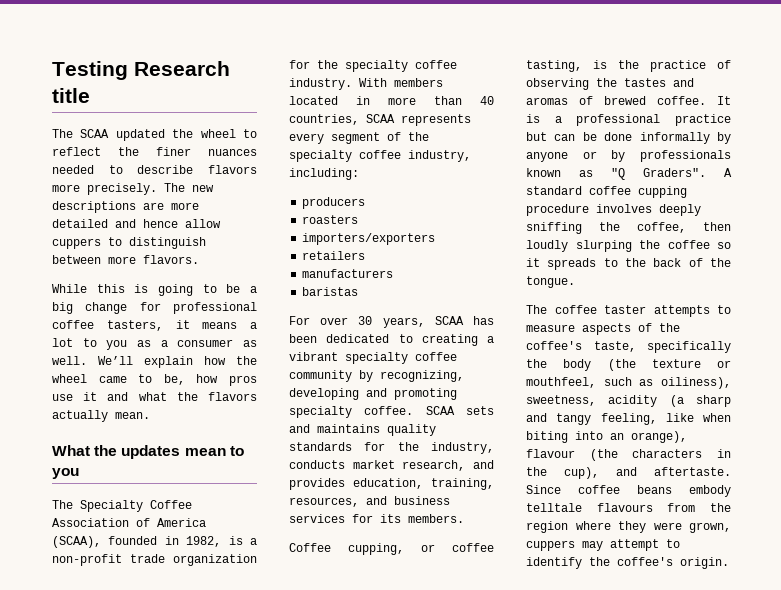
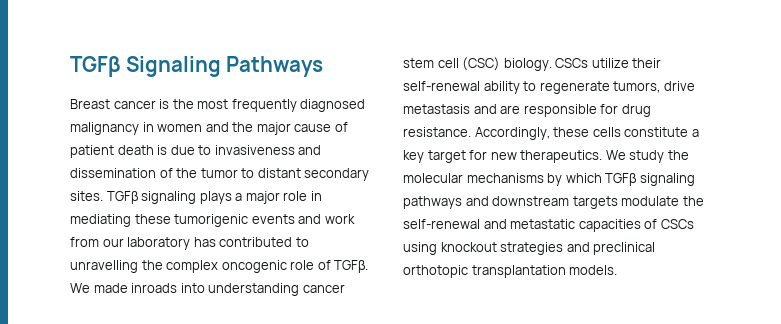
- Testing Research title
- The SCAA updated the wheel to reflect the finer nuances needed to describe flavors more precisely. The new descriptions are more detailed and hence allow cuppers to distinguish between more flavors.
- While this is going to be a big change for professional coffee tasters, it means a lot to you as a consumer as well. We’ll explain how the wheel came to be, how pros use it and what the flavors actually mean.
- What the updates mean to you
- The Specialty Coffee Association of America (SCAA), founded in 1982, is a non-profit trade organization for the specialty coffee industry. With members located in more than 40 countries, SCAA represents every segment of the specialty coffee industry, including:
- producers
- roasters
- importers/exporters
- retailers
- manufacturers
- baristas
- For over 30 years, SCAA has been dedicated to creating a vibrant specialty coffee community by recognizing, developing and promoting specialty coffee. SCAA sets and maintains quality standards for the industry, conducts market research, and provides education, training, resources, and business services for its members.
- Coffee cupping, or coffee tasting, is the practice of observing the tastes and aromas of brewed coffee. It is a professional practice but can be done informally by anyone or by professionals known as "Q Graders". A standard coffee cupping procedure involves deeply sniffing the coffee, then loudly slurping the coffee so it spreads to the back of the tongue.
- The coffee taster attempts to measure aspects of the coffee's taste, specifically the body (the texture or mouthfeel, such as oiliness), sweetness, acidity (a sharp and tangy feeling, like when biting into an orange), flavour (the characters in the cup), and aftertaste. Since coffee beans embody telltale flavours from the region where they were grown, cuppers may attempt to identify the coffee's origin.
+ TGFβ Signaling Pathways
+ Breast cancer is the most frequently diagnosed malignancy in women and the major cause of patient death is due to invasiveness and dissemination of the tumor to distant secondary sites. TGFβ signaling plays a major role in mediating these tumorigenic events and work from our laboratory has contributed to unravelling the complex oncogenic role of TGFβ. We made inroads into understanding cancer stem cell (CSC) biology. CSCs utilize their self-renewal ability to regenerate tumors, drive metastasis and are responsible for drug resistance. Accordingly, these cells constitute a key target for new therapeutics. We study the molecular mechanisms by which TGFβ signaling pathways and downstream targets modulate the self-renewal and metastatic capacities of CSCs using knockout strategies and preclinical orthotopic transplantation models.

